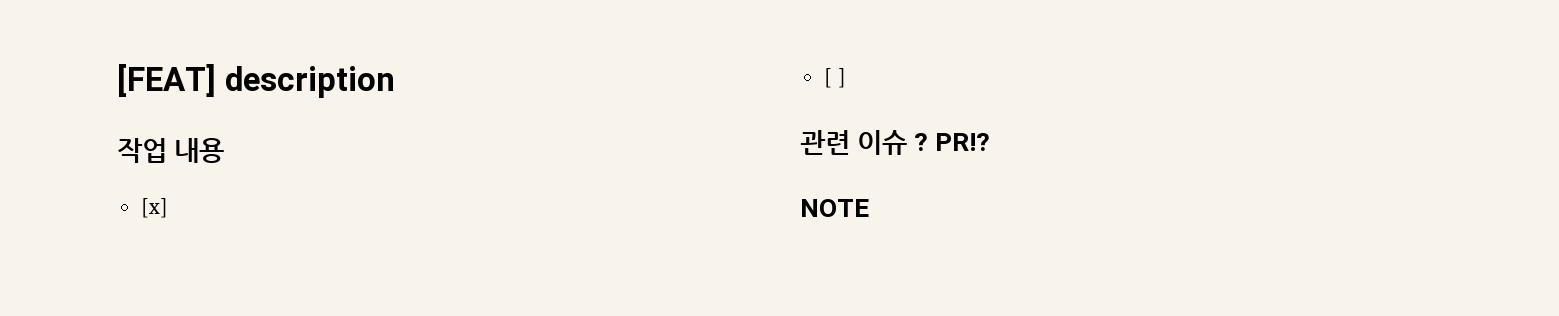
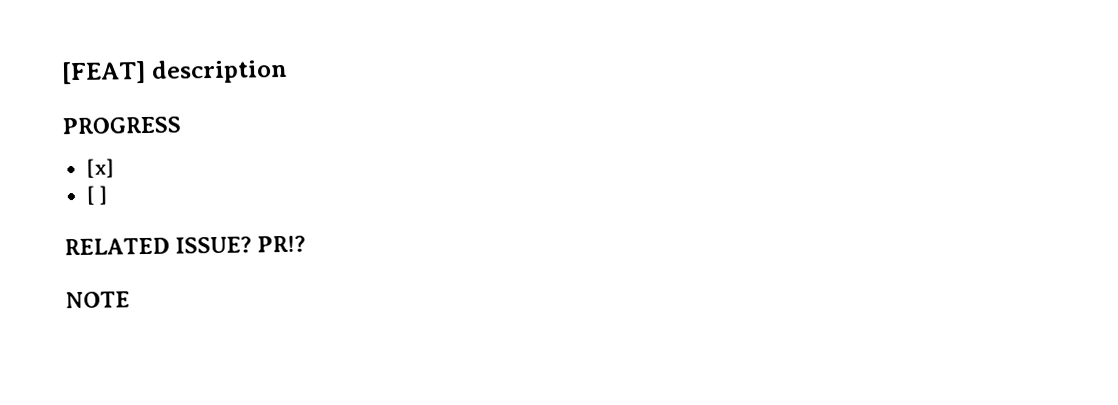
- 작업 내용
+ PROGRESS
- 관련 이슈 ?
+ RELATED ISSUE?

